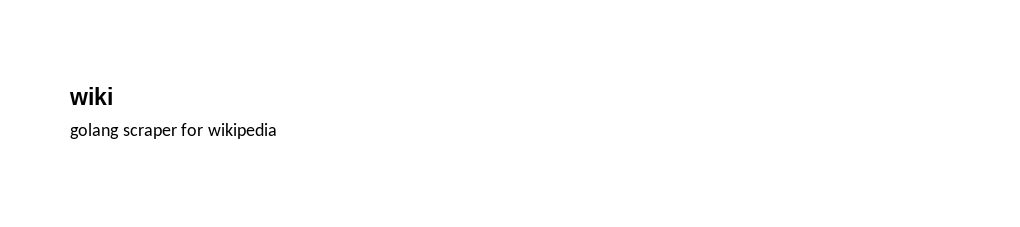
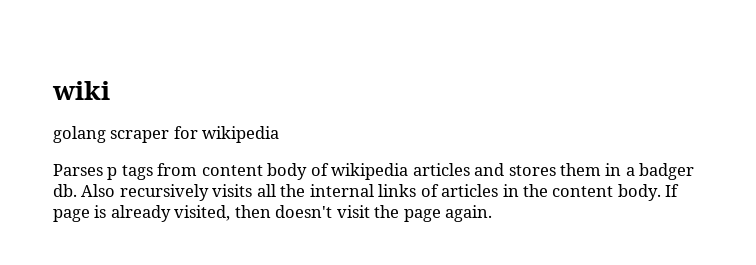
+ Parses p tags from content body of wikipedia articles and stores them in a badger db. Also recursively visits all the internal links of articles in the content body. If page is already visited, then doesn't visit the page again.

